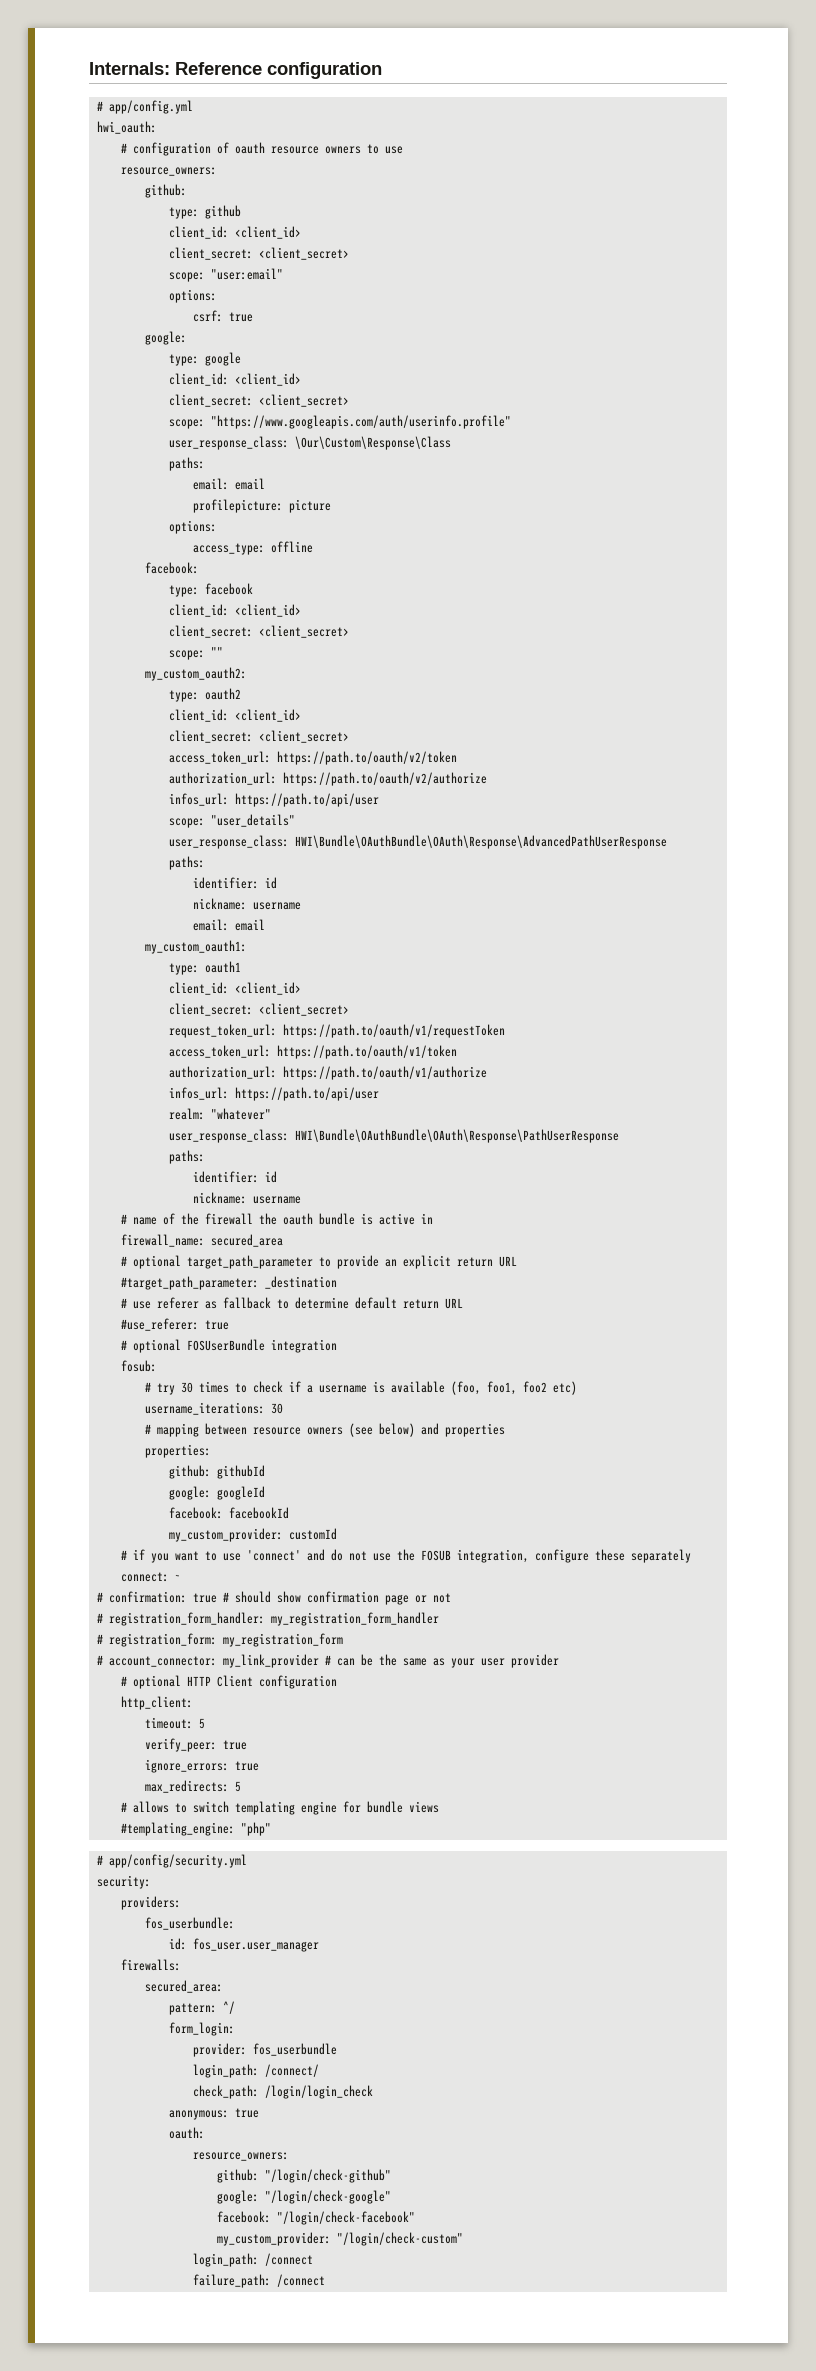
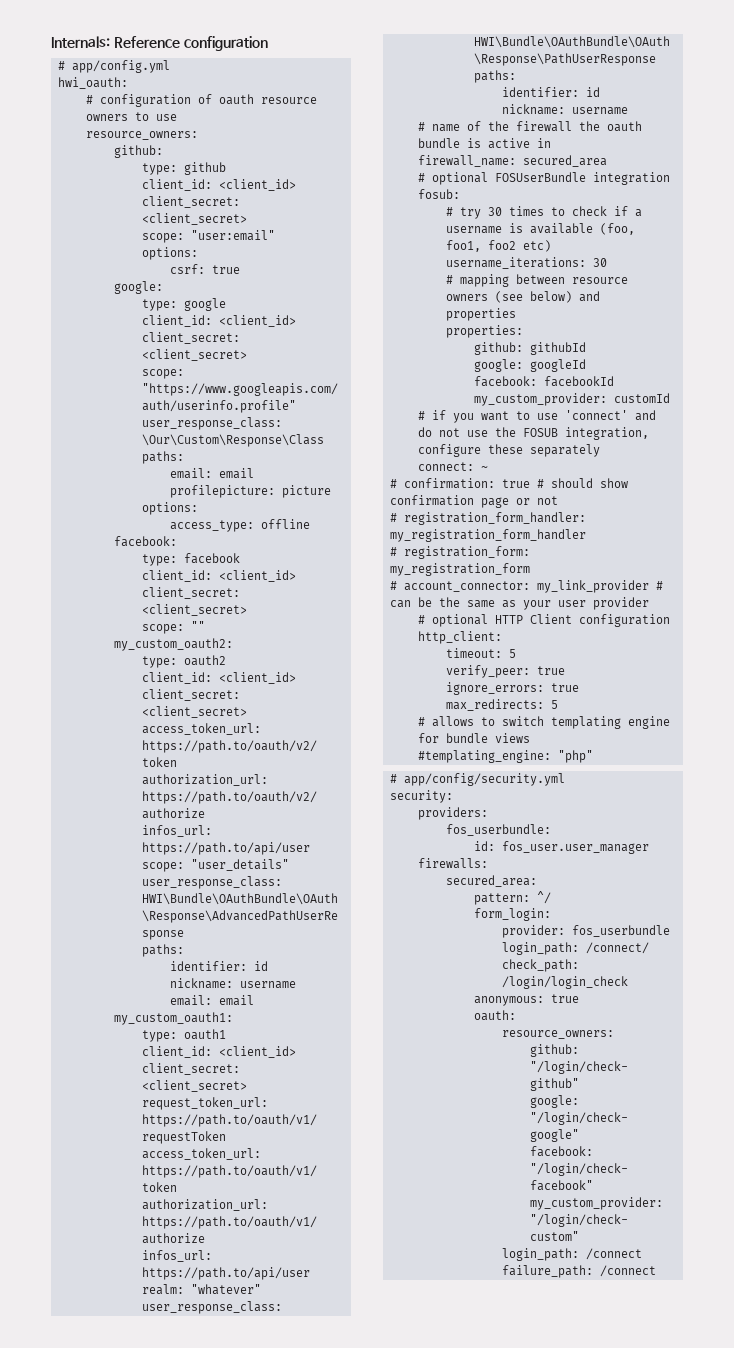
- # optional target_path_parameter to provide an explicit return URL
- #target_path_parameter: _destination
- # use referer as fallback to determine default return URL
- #use_referer: true

